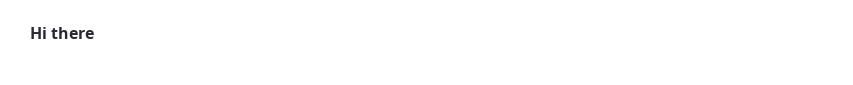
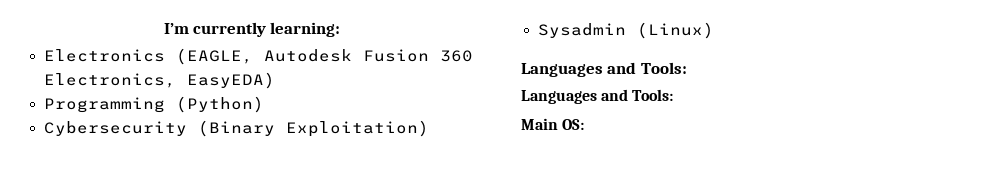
- Hi there
+ I’m currently learning:
+ Electronics (EAGLE, Autodesk Fusion 360 Electronics, EasyEDA)
+ Programming (Python)
+ Cybersecurity (Binary Exploitation)
+ Sysadmin (Linux)
+ Languages and Tools:
+ Languages and Tools:
+ Main OS:

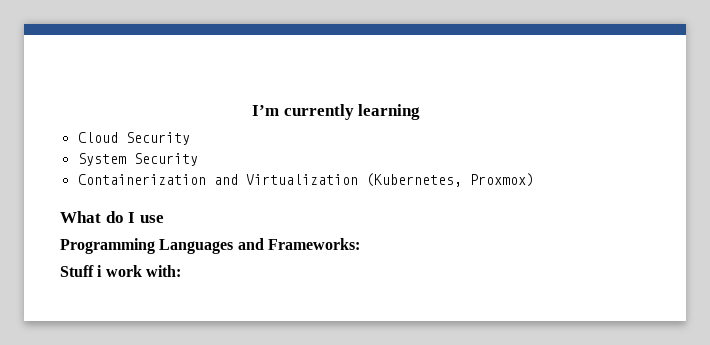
- I’m currently learning:
- Electronics (EAGLE, Autodesk Fusion 360 Electronics, EasyEDA)
- Programming (Python)
- Cybersecurity (Binary Exploitation)
- Sysadmin (Linux)
- Languages and Tools:
- Languages and Tools:
- Main OS:
+ I’m currently learning
+ Cloud Security
+ System Security
+ Containerization and Virtualization (Kubernetes, Proxmox)
+ What do I use
+ Programming Languages and Frameworks:
+ Stuff i work with:

